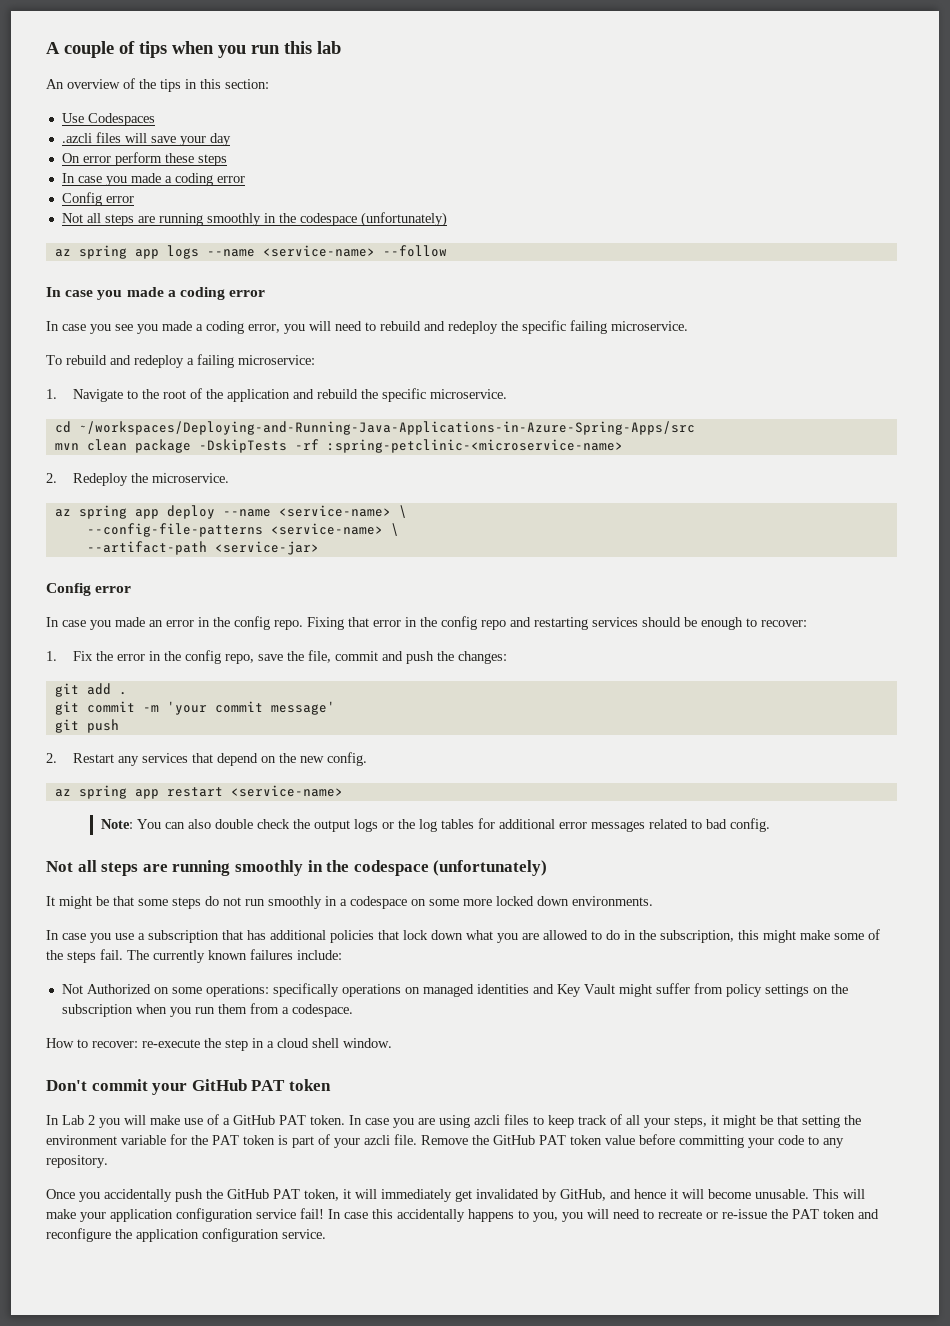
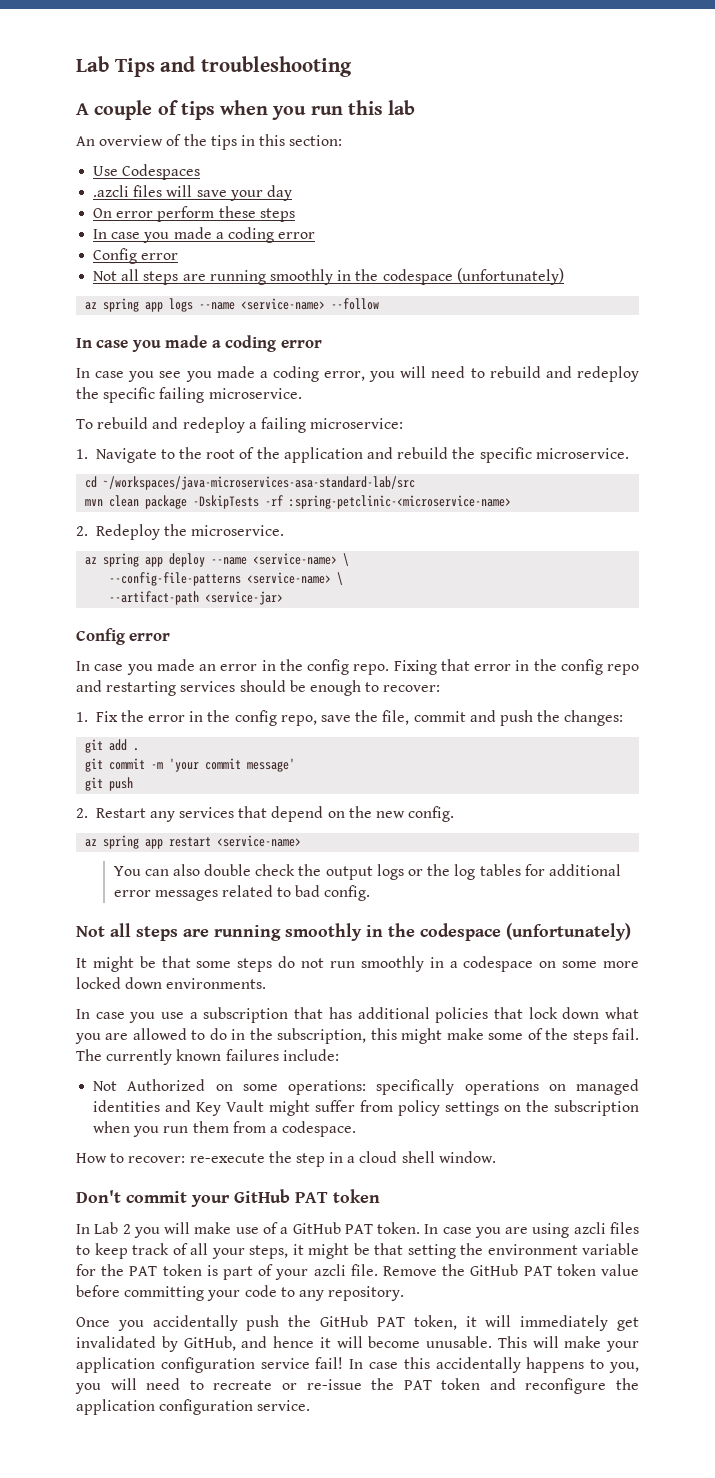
+ Lab Tips and troubleshooting
- cd ~/workspaces/Deploying-and-Running-Java-Applications-in-Azure-Spring-Apps/src
+ cd ~/workspaces/java-microservices-asa-standard-lab/src
- Note: You can also double check the output logs or the log tables for additional error messages related to bad config.
+ You can also double check the output logs or the log tables for additional error messages related to bad config.

